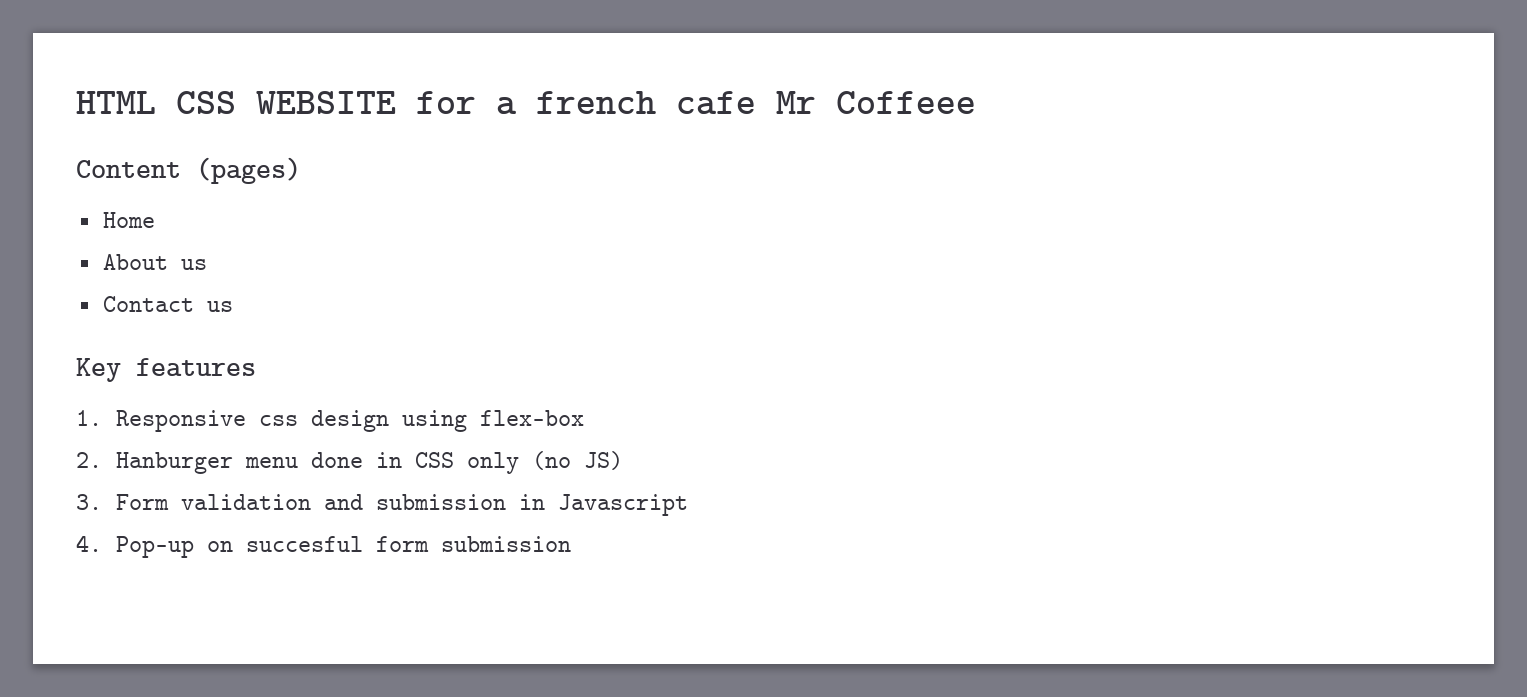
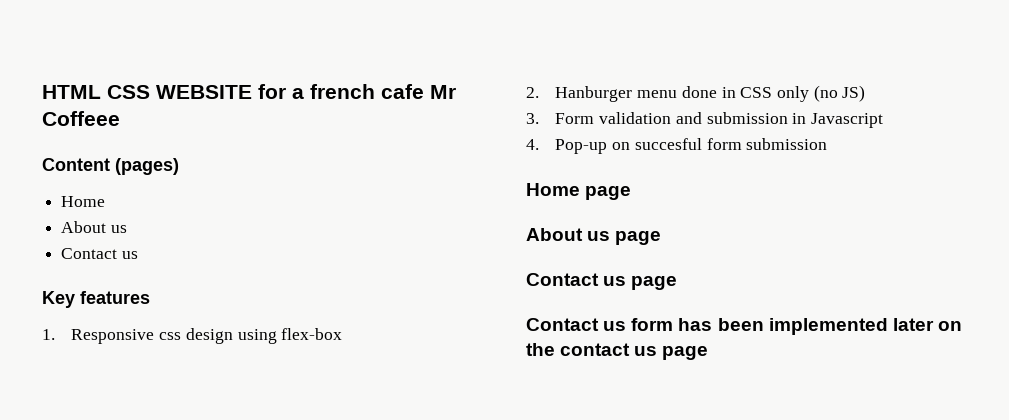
+ Home page
+ About us page
+ Contact us page
+ Contact us form has been implemented later on the contact us page

